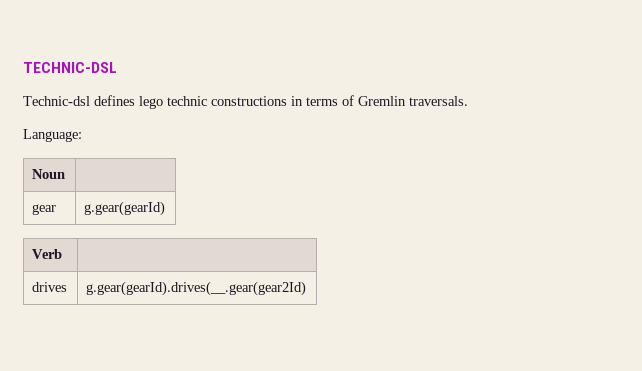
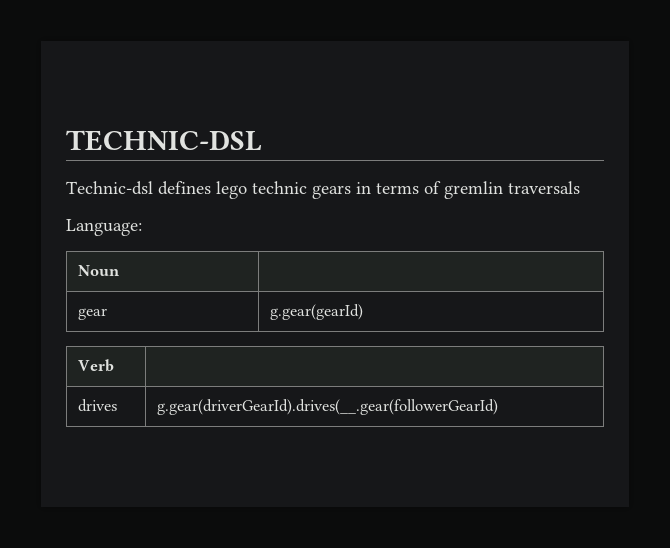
- Technic-dsl defines lego technic constructions in terms of Gremlin traversals.
+ Technic-dsl defines lego technic gears in terms of gremlin traversals
- drives | g.gear(gearId).drives(__.gear(gear2Id)
+ drives | g.gear(driverGearId).drives(__.gear(followerGearId)

